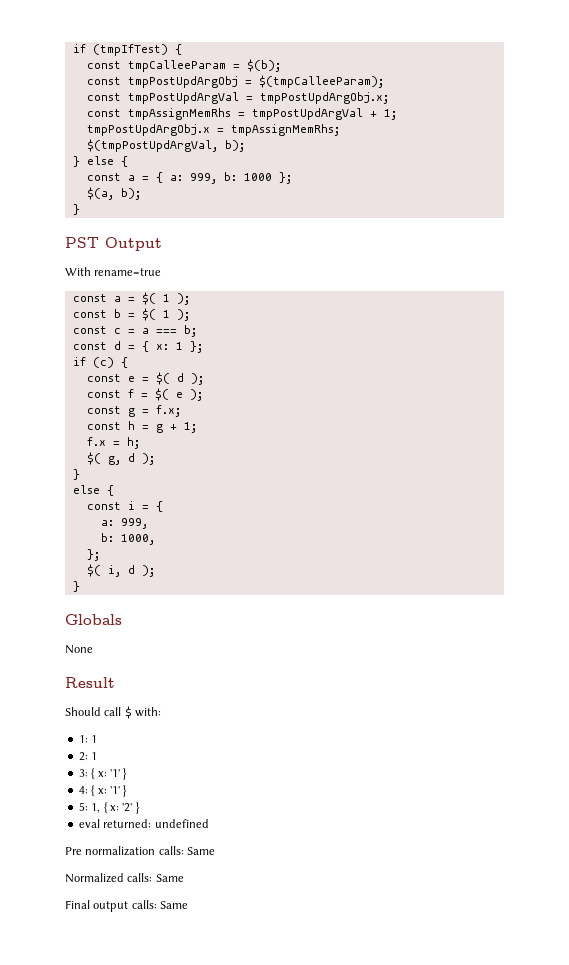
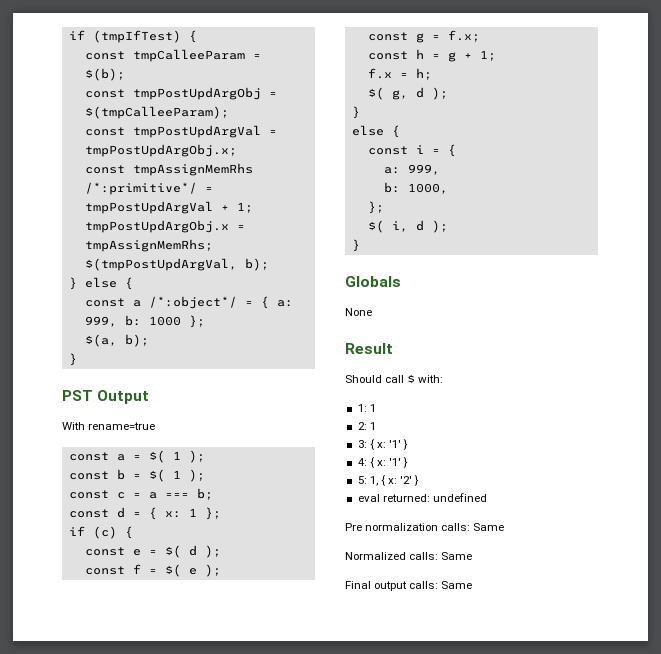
- const tmpAssignMemRhs = tmpPostUpdArgVal + 1;
+ const tmpAssignMemRhs /*:primitive*/ = tmpPostUpdArgVal + 1;
- const a = { a: 999, b: 1000 };
+ const a /*:object*/ = { a: 999, b: 1000 };

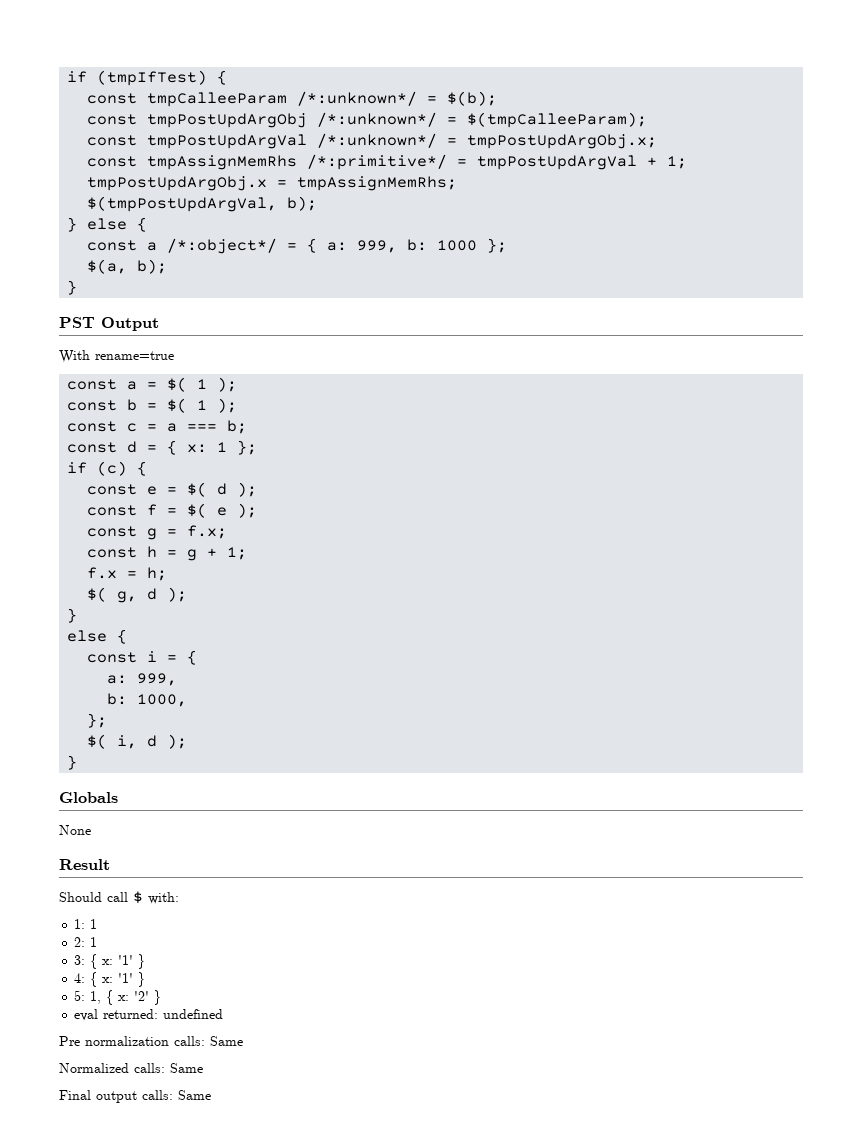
- const tmpCalleeParam = $(b);
+ const tmpCalleeParam /*:unknown*/ = $(b);
- const tmpPostUpdArgObj = $(tmpCalleeParam);
+ const tmpPostUpdArgObj /*:unknown*/ = $(tmpCalleeParam);
- const tmpPostUpdArgVal = tmpPostUpdArgObj.x;
+ const tmpPostUpdArgVal /*:unknown*/ = tmpPostUpdArgObj.x;

